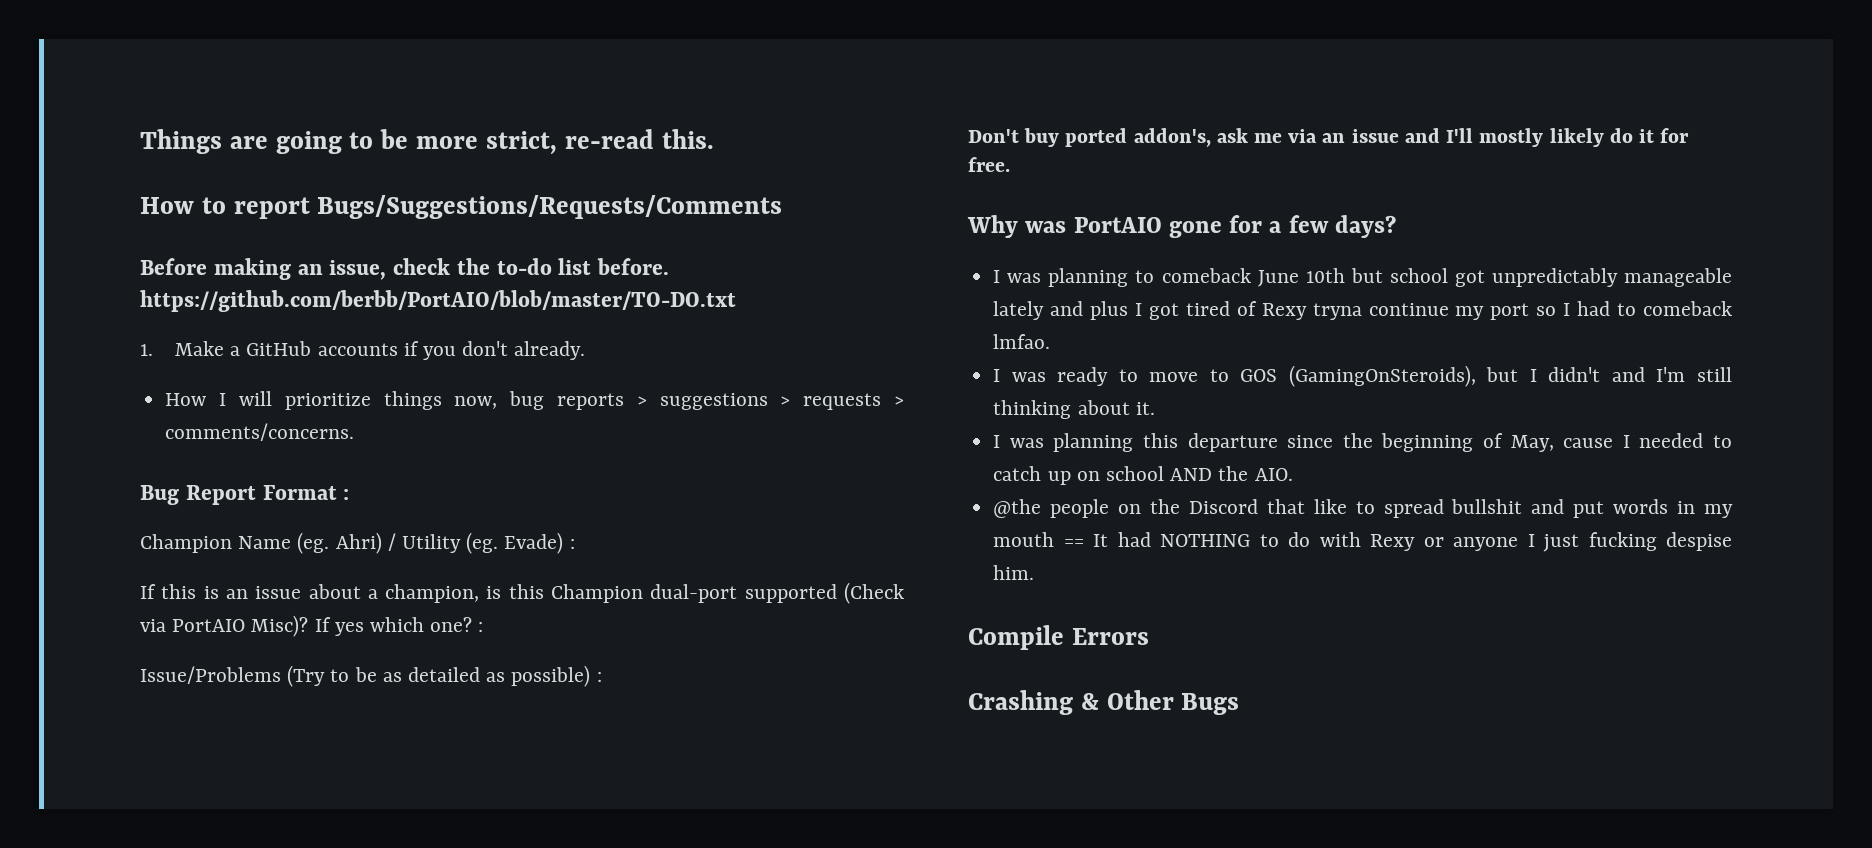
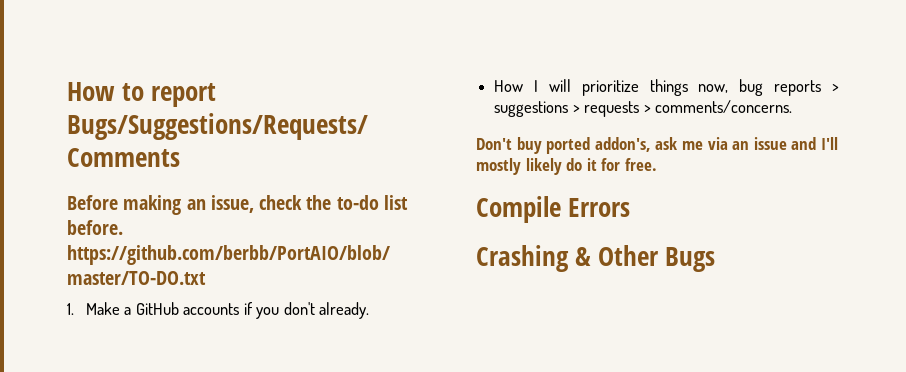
- Things are going to be more strict, re-read this.
- Bug Report Format :
- Champion Name (eg. Ahri) / Utility (eg. Evade) :
- If this is an issue about a champion, is this Champion dual-port supported (Check via PortAIO Misc)? If yes which one? :
- Issue/Problems (Try to be as detailed as possible) :
- Why was PortAIO gone for a few days?
- I was planning to comeback June 10th but school got unpredictably manageable lately and plus I got tired of Rexy tryna continue my port so I had to comeback lmfao.
- I was ready to move to GOS (GamingOnSteroids), but I didn't and I'm still thinking about it.
- I was planning this departure since the beginning of May, cause I needed to catch up on school AND the AIO.
- @the people on the Discord that like to spread bullshit and put words in my mouth == It had NOTHING to do with Rexy or anyone I just fucking despise him.

